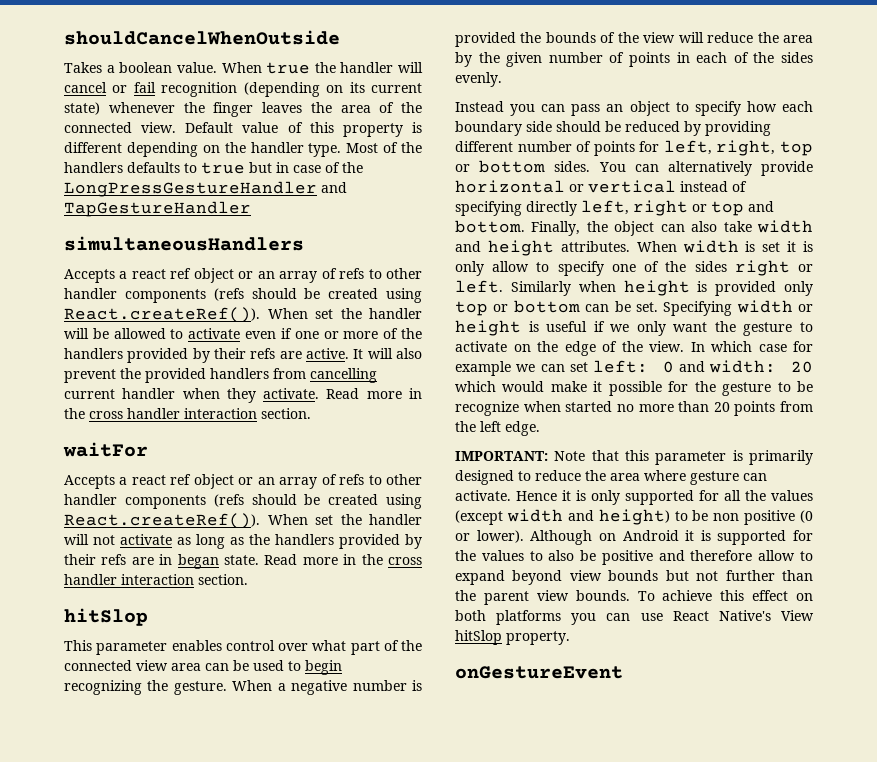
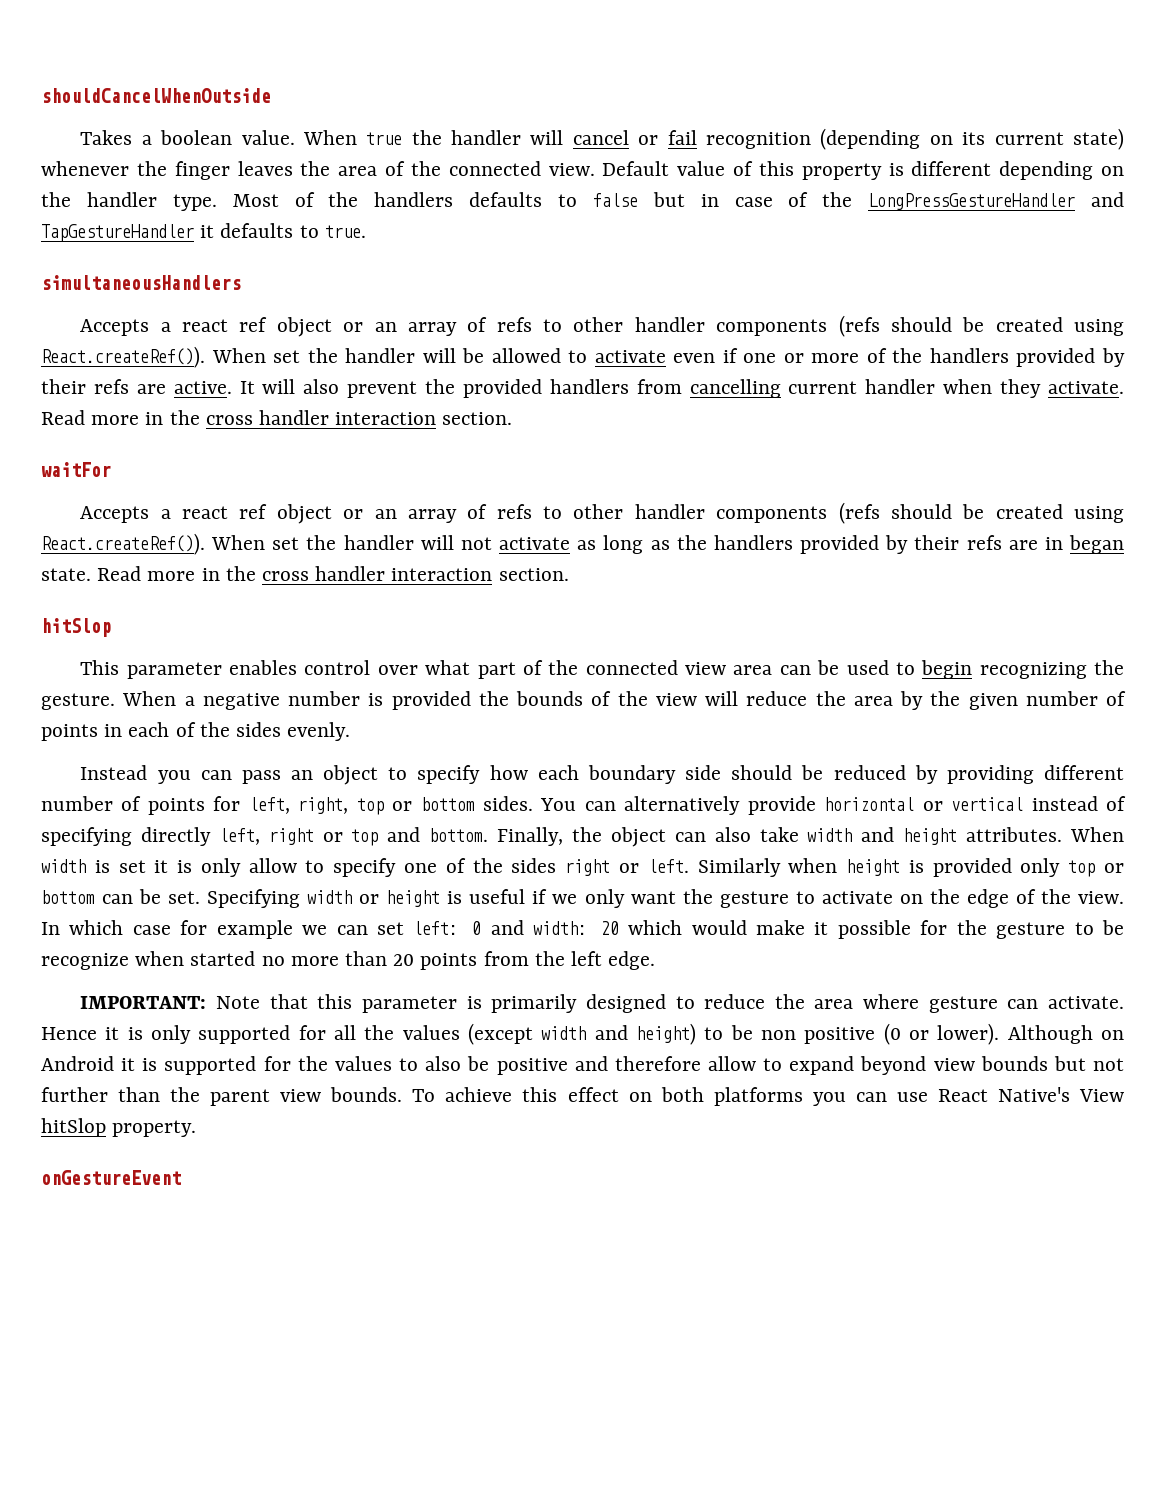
- Most of the handlers defaults to true but in case of the LongPressGestureHandler and TapGestureHandler
+ Most of the handlers defaults to false but in case of the LongPressGestureHandler and TapGestureHandler it defaults to true.

